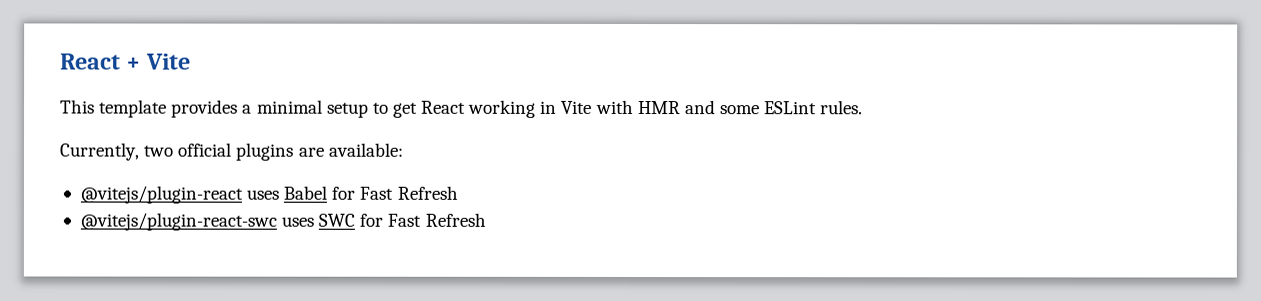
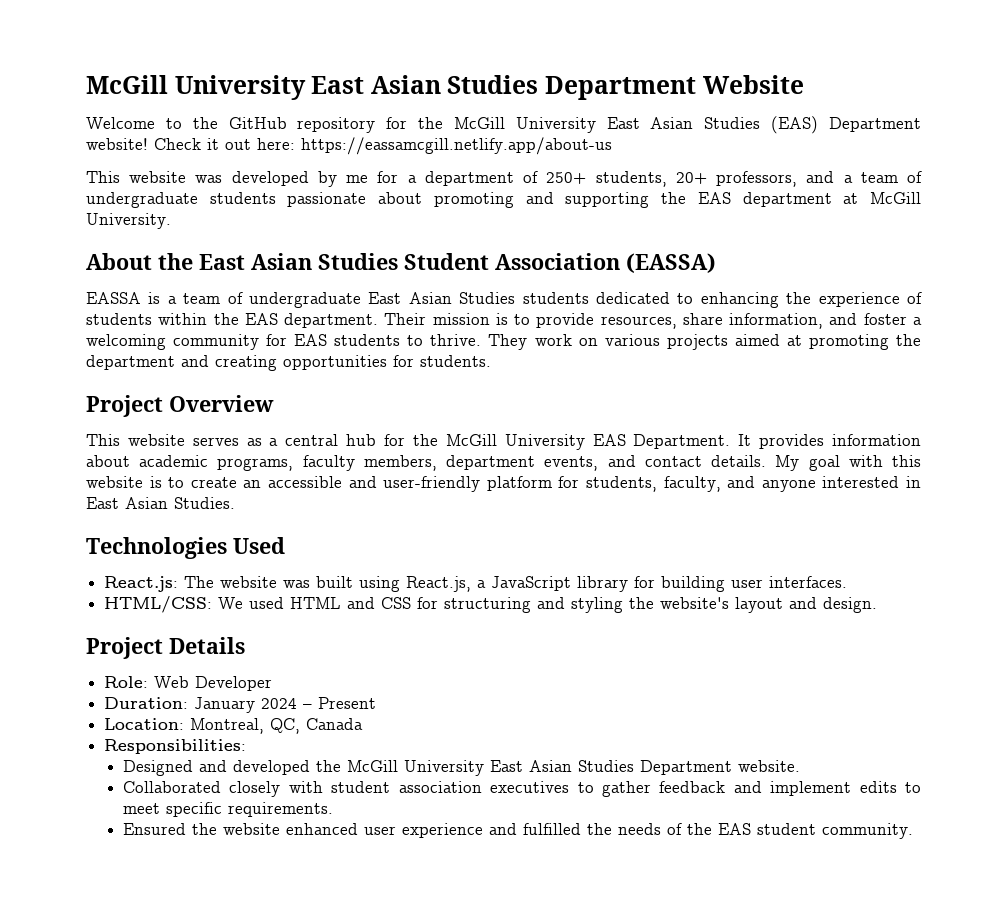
- React + Vite
- This template provides a minimal setup to get React working in Vite with HMR and some ESLint rules.
- Currently, two official plugins are available:
- @vitejs/plugin-react uses Babel for Fast Refresh
- @vitejs/plugin-react-swc uses SWC for Fast Refresh
+ McGill University East Asian Studies Department Website
+ Welcome to the GitHub repository for the McGill University East Asian Studies (EAS) Department website! Check it out here: https://eassamcgill.netlify.app/about-us
+ This website was developed by me for a department of 250+ students, 20+ professors, and a team of undergraduate students passionate about promoting and supporting the EAS department at McGill University.
+ About the East Asian Studies Student Association (EASSA)
+ EASSA is a team of undergraduate East Asian Studies students dedicated to enhancing the experience of students within the EAS department. Their mission is to provide resources, share information, and foster a welcoming community for EAS students to thrive. They work on various projects aimed at promoting the department and creating opportunities for students.
+ Project Overview
+ This website serves as a central hub for the McGill University EAS Department. It provides information about academic programs, faculty members, department events, and contact details. My goal with this website is to create an accessible and user-friendly platform for students, faculty, and anyone interested in East Asian Studies.
+ Technologies Used
+ React.js: The website was built using React.js, a JavaScript library for building user interfaces.
+ HTML/CSS: We used HTML and CSS for structuring and styling the website's layout and design.
+ Project Details
+ Role: Web Developer
+ Duration: January 2024 – Present
+ Location: Montreal, QC, Canada
+ Responsibilities:
+ Designed and developed the McGill University East Asian Studies Department website.
+ Collaborated closely with student association executives to gather feedback and implement edits to meet specific requirements.
+ Ensured the website enhanced user experience and fulfilled the needs of the EAS student community.

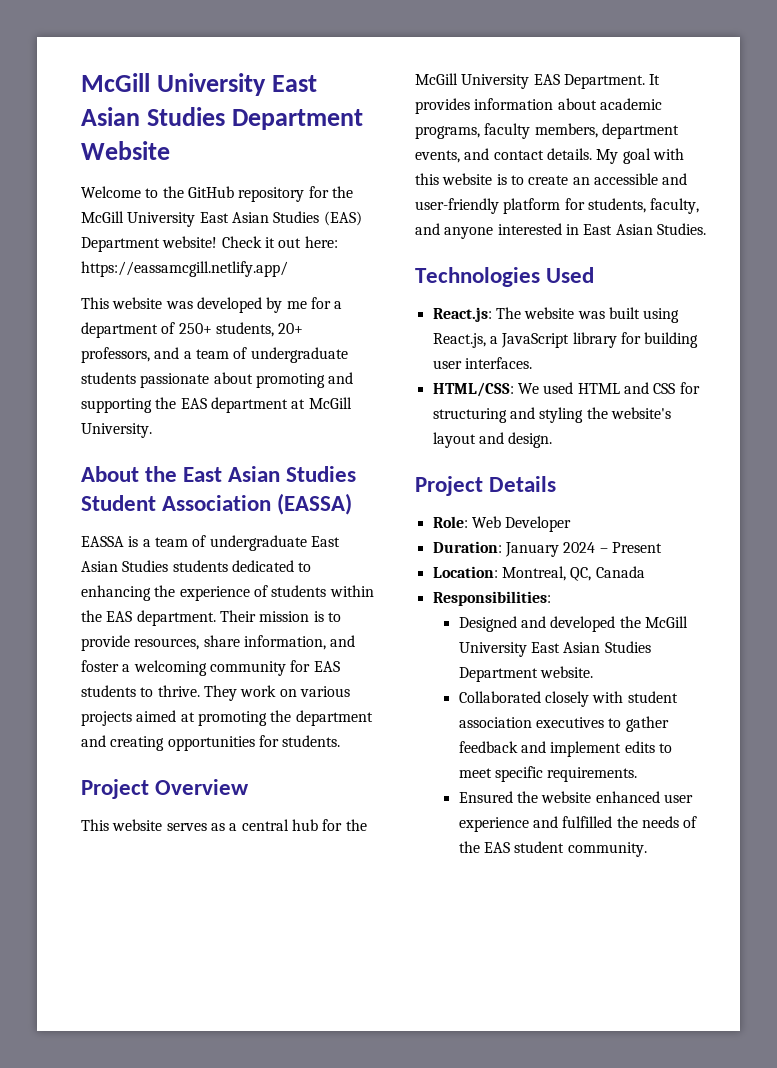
- Check it out here: https://eassamcgill.netlify.app/about-us
+ Check it out here: https://eassamcgill.netlify.app/

